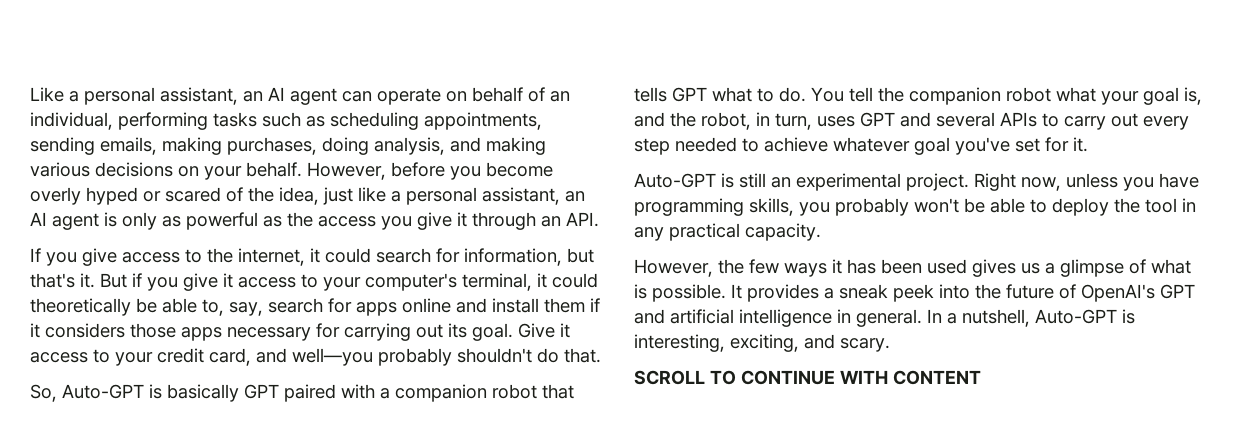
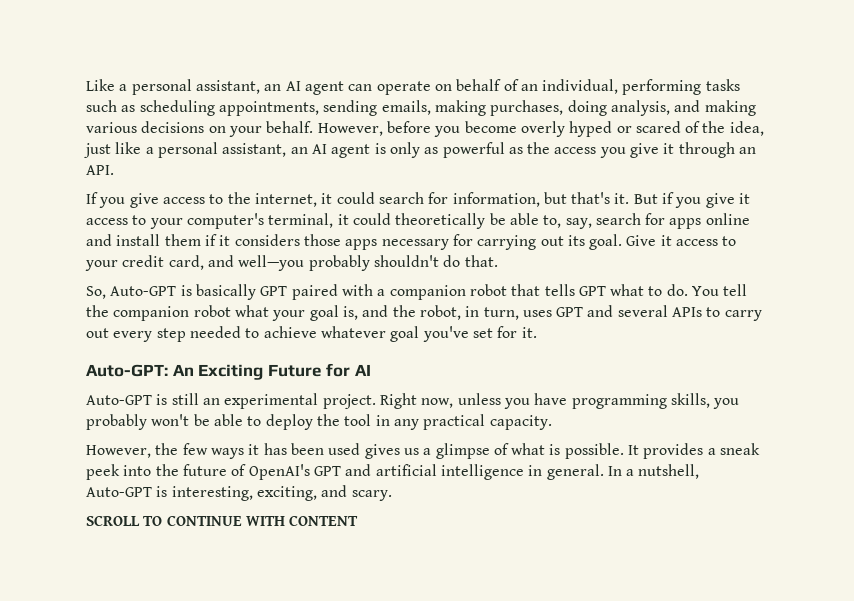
+ Auto-GPT: An Exciting Future for AI

